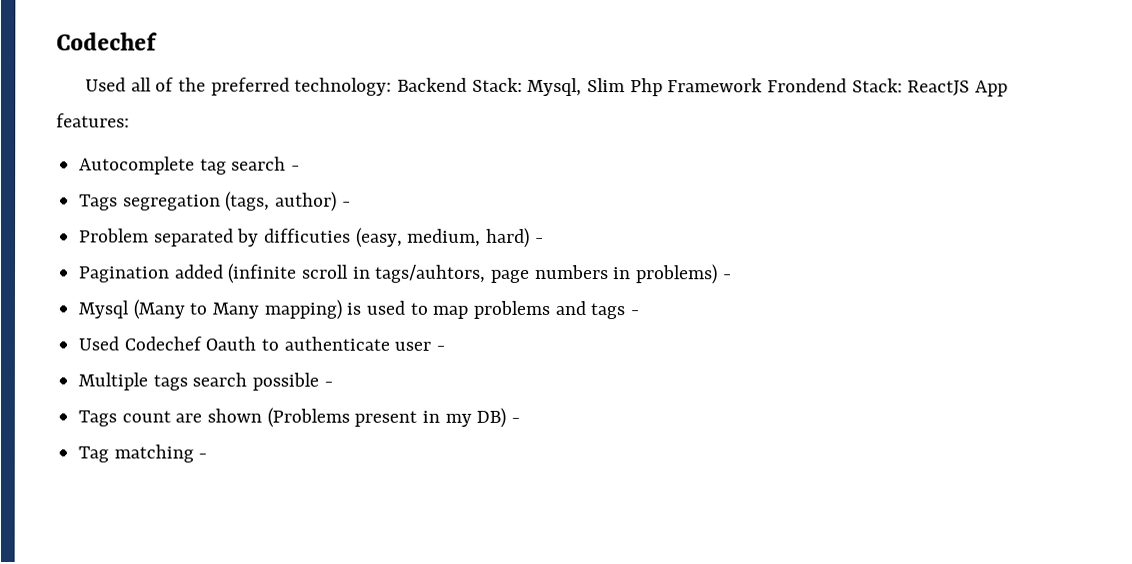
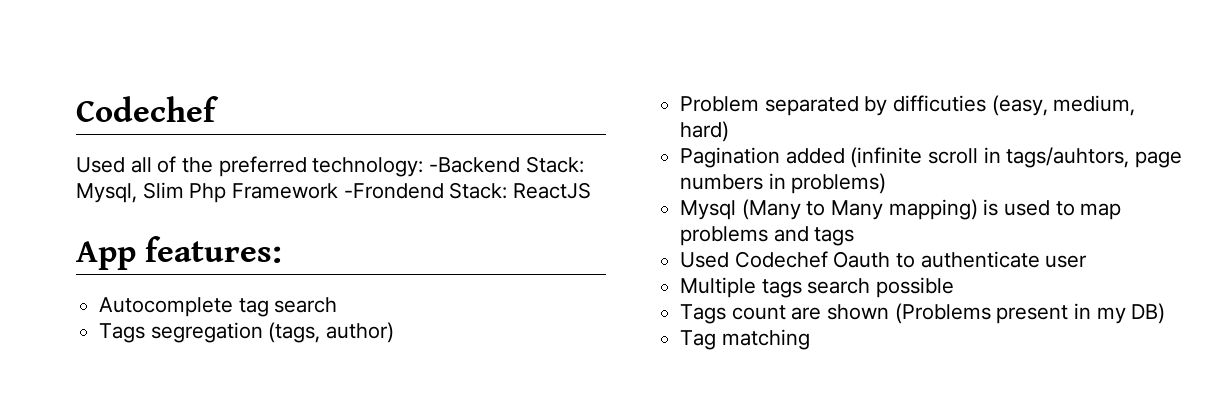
- Used all of the preferred technology: Backend Stack: Mysql, Slim Php Framework Frondend Stack: ReactJS App features:
+ Used all of the preferred technology: -Backend Stack: Mysql, Slim Php Framework -Frondend Stack: ReactJS
+ App features:
- Autocomplete tag search -
+ Autocomplete tag search
- Tags segregation (tags, author) -
+ Tags segregation (tags, author)
- Problem separated by difficuties (easy, medium, hard) -
+ Problem separated by difficuties (easy, medium, hard)
- Pagination added (infinite scroll in tags/auhtors, page numbers in problems) -
+ Pagination added (infinite scroll in tags/auhtors, page numbers in problems)
- Mysql (Many to Many mapping) is used to map problems and tags -
+ Mysql (Many to Many mapping) is used to map problems and tags
- Used Codechef Oauth to authenticate user -
+ Used Codechef Oauth to authenticate user
- Multiple tags search possible -
+ Multiple tags search possible
- Tags count are shown (Problems present in my DB) -
+ Tags count are shown (Problems present in my DB)
- Tag matching -
+ Tag matching

